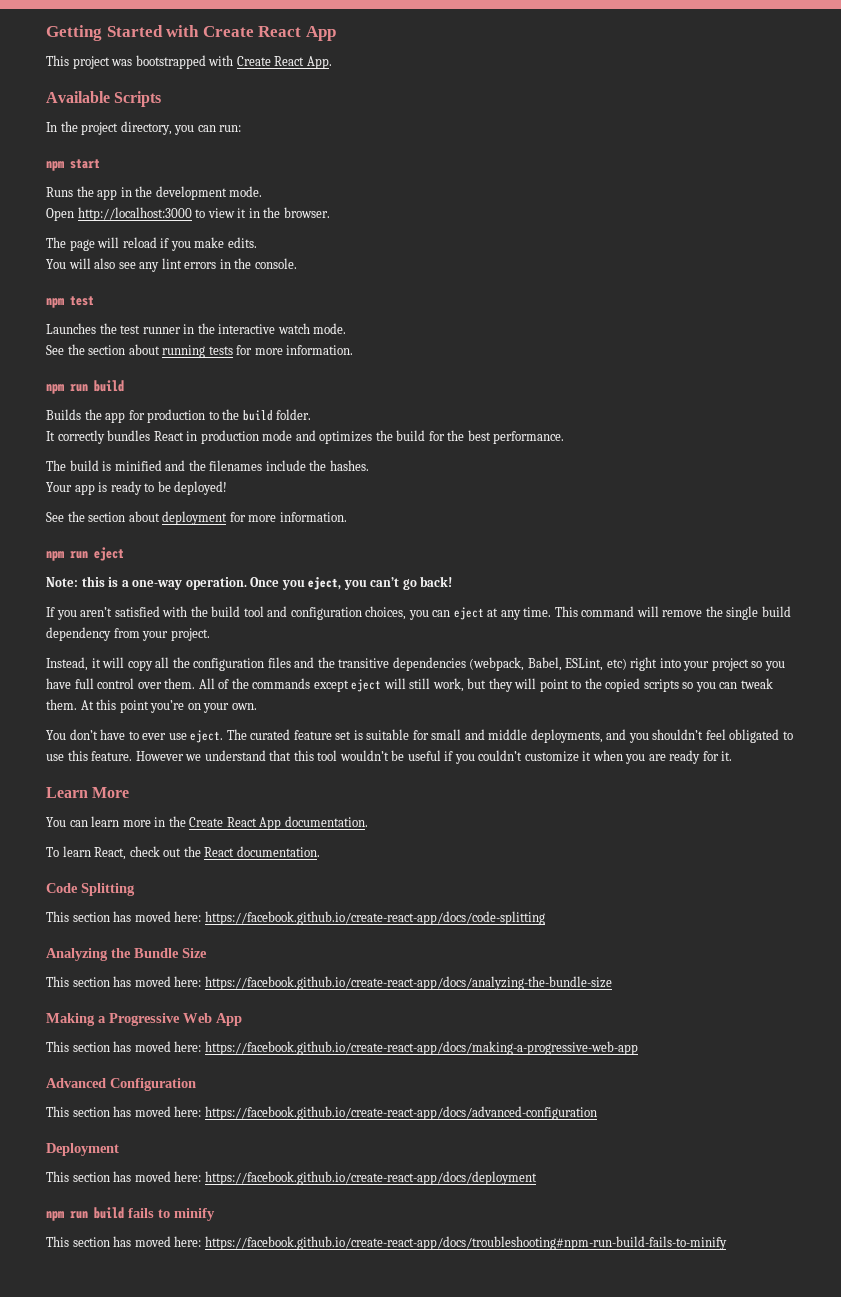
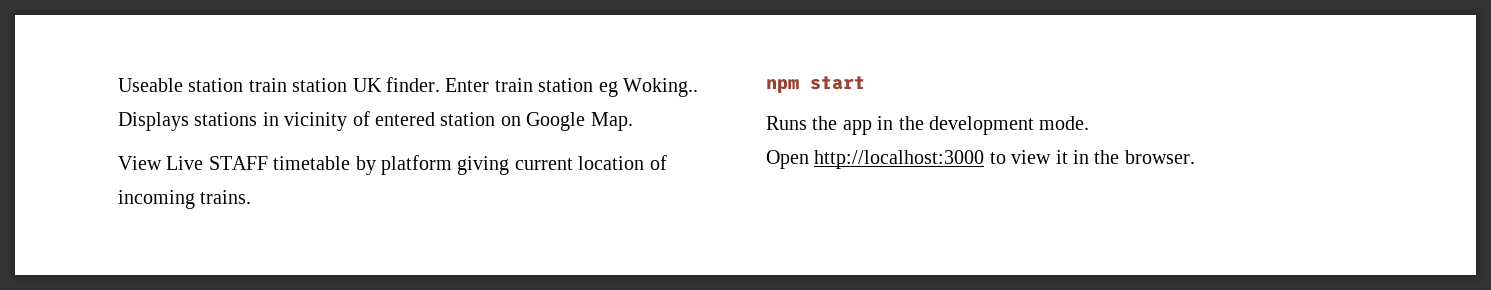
- Getting Started with Create React App
- This project was bootstrapped with Create React App.
- Available Scripts
- In the project directory, you can run:
+ Useable station train station UK finder. Enter train station eg Woking.. Displays stations in vicinity of entered station on Google Map.
+ View Live STAFF timetable by platform giving current location of incoming trains.
- The page will reload if you make edits.
- You will also see any lint errors in the console.
- npm test
- Launches the test runner in the interactive watch mode.
- See the section about running tests for more information.
- npm run build
- Builds the app for production to the build folder.
- It correctly bundles React in production mode and optimizes the build for the best performance.
- The build is minified and the filenames include the hashes.
- Your app is ready to be deployed!
- See the section about deployment for more information.
- npm run eject
- Note: this is a one-way operation. Once you eject, you can’t go back!
- If you aren’t satisfied with the build tool and configuration choices, you can eject at any time. This command will remove the single build dependency from your project.
- Instead, it will copy all the configuration files and the transitive dependencies (webpack, Babel, ESLint, etc) right into your project so you have full control over them. All of the commands except eject will still work, but they will point to the copied scripts so you can tweak them. At this point you’re on your own.
- You don’t have to ever use eject. The curated feature set is suitable for small and middle deployments, and you shouldn’t feel obligated to use this feature. However we understand that this tool wouldn’t be useful if you couldn’t customize it when you are ready for it.
- Learn More
- You can learn more in the Create React App documentation.
- To learn React, check out the React documentation.
- Code Splitting
- This section has moved here: https://facebook.github.io/create-react-app/docs/code-splitting
- Analyzing the Bundle Size
- This section has moved here: https://facebook.github.io/create-react-app/docs/analyzing-the-bundle-size
- Making a Progressive Web App
- This section has moved here: https://facebook.github.io/create-react-app/docs/making-a-progressive-web-app
- Advanced Configuration
- This section has moved here: https://facebook.github.io/create-react-app/docs/advanced-configuration
- Deployment
- This section has moved here: https://facebook.github.io/create-react-app/docs/deployment
- npm run build fails to minify
- This section has moved here: https://facebook.github.io/create-react-app/docs/troubleshooting#npm-run-build-fails-to-minify

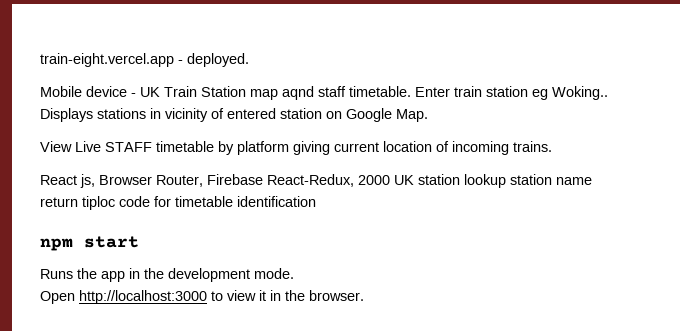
- Useable station train station UK finder.
+ train-eight.vercel.app - deployed.
+ Mobile device - UK Train Station map aqnd staff timetable.
+ React js, Browser Router, Firebase React-Redux, 2000 UK station lookup station name return tiploc code for timetable identification

